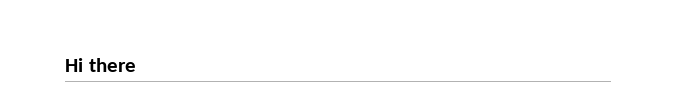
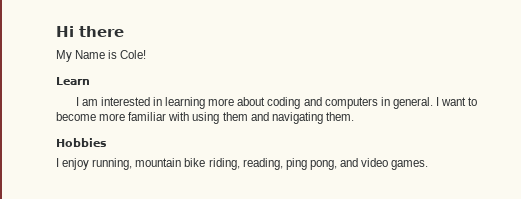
+ My Name is Cole!
+ Learn
+ I am interested in learning more about coding and computers in general. I want to become more familiar with using them and navigating them.
+ Hobbies
+ I enjoy running, mountain bike riding, reading, ping pong, and video games.

